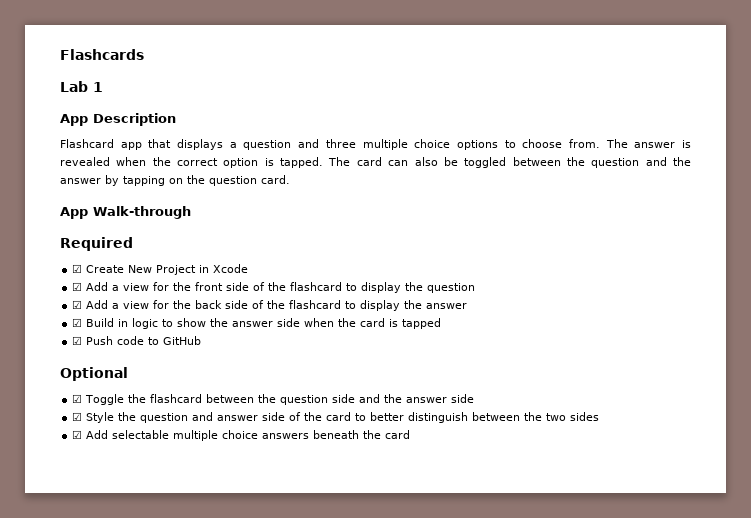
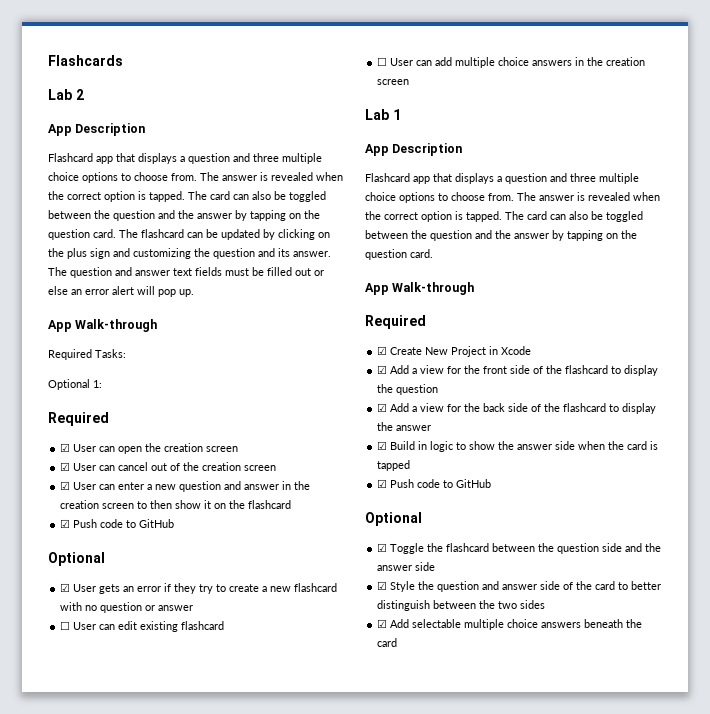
+ Lab 2
+ App Description
+ Flashcard app that displays a question and three multiple choice options to choose from. The answer is revealed when the correct option is tapped. The card can also be toggled between the question and the answer by tapping on the question card. The flashcard can be updated by clicking on the plus sign and customizing the question and its answer. The question and answer text fields must be filled out or else an error alert will pop up.
+ App Walk-through
+ Required Tasks:
+ Optional 1:
+ Required
+ ☑ User can open the creation screen
+ ☑ User can cancel out of the creation screen
+ ☑ User can enter a new question and answer in the creation screen to then show it on the flashcard
+ ☑ Push code to GitHub
+ Optional
+ ☑ User gets an error if they try to create a new flashcard with no question or answer
+ ☐ User can edit existing flashcard
+ ☐ User can add multiple choice answers in the creation screen

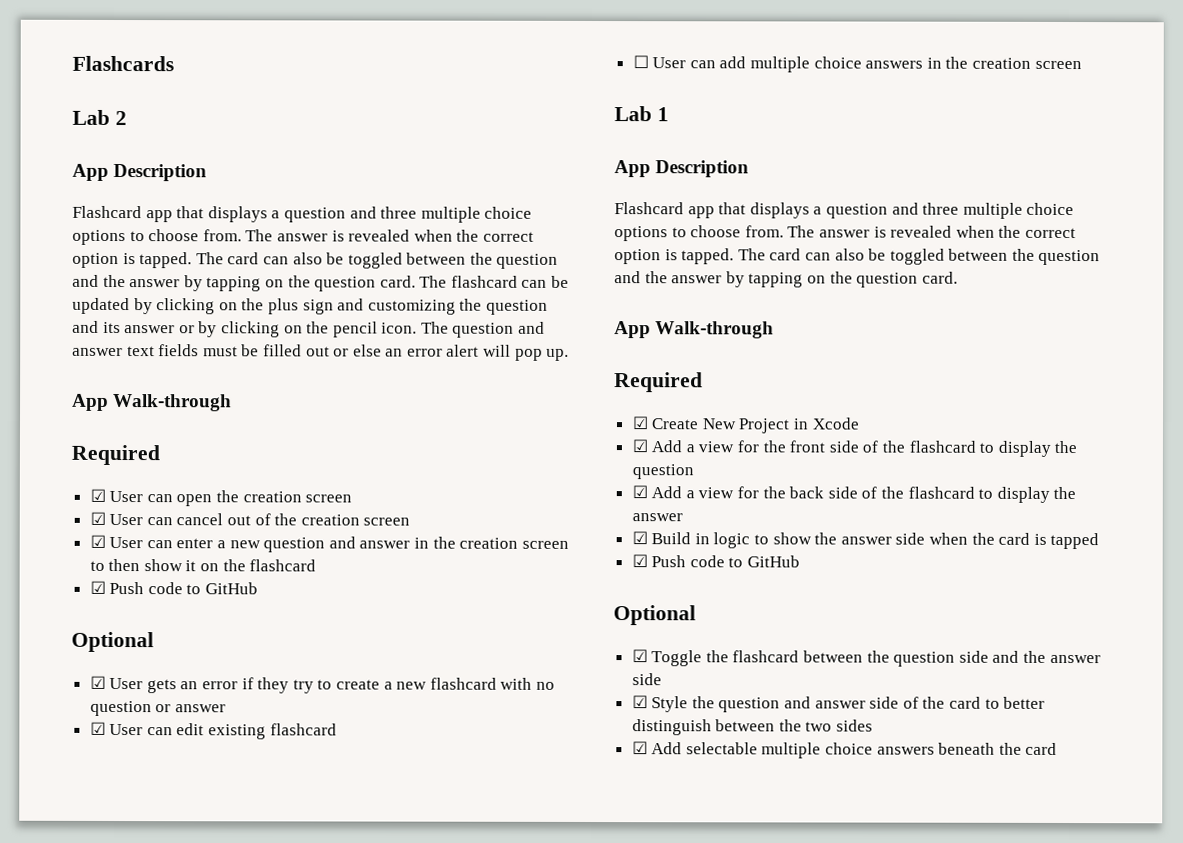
- The flashcard can be updated by clicking on the plus sign and customizing the question and its answer.
+ The flashcard can be updated by clicking on the plus sign and customizing the question and its answer or by clicking on the pencil icon.
- Required Tasks:
- Optional 1:
- ☐ User can edit existing flashcard
+ ☑ User can edit existing flashcard

